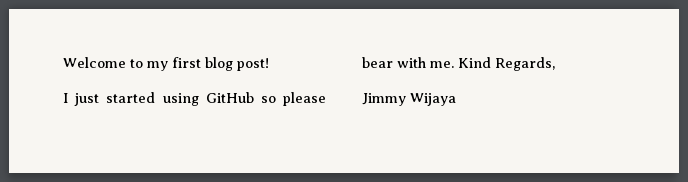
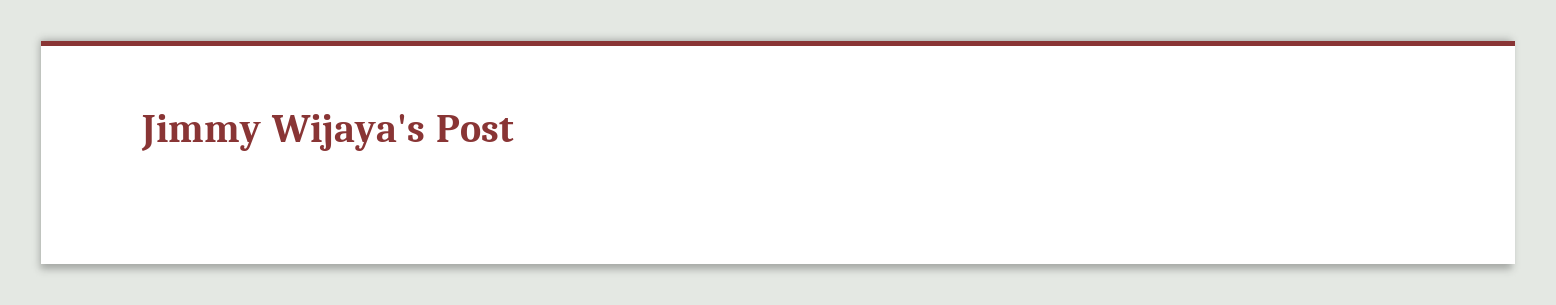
- Welcome to my first blog post!
- I just started using GitHub so please bear with me. Kind Regards,
- Jimmy Wijaya
+ Jimmy Wijaya's Post

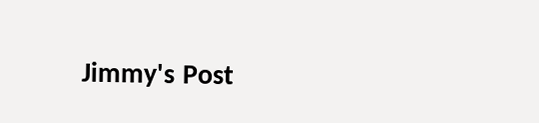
- Jimmy Wijaya's Post
+ Jimmy's Post

